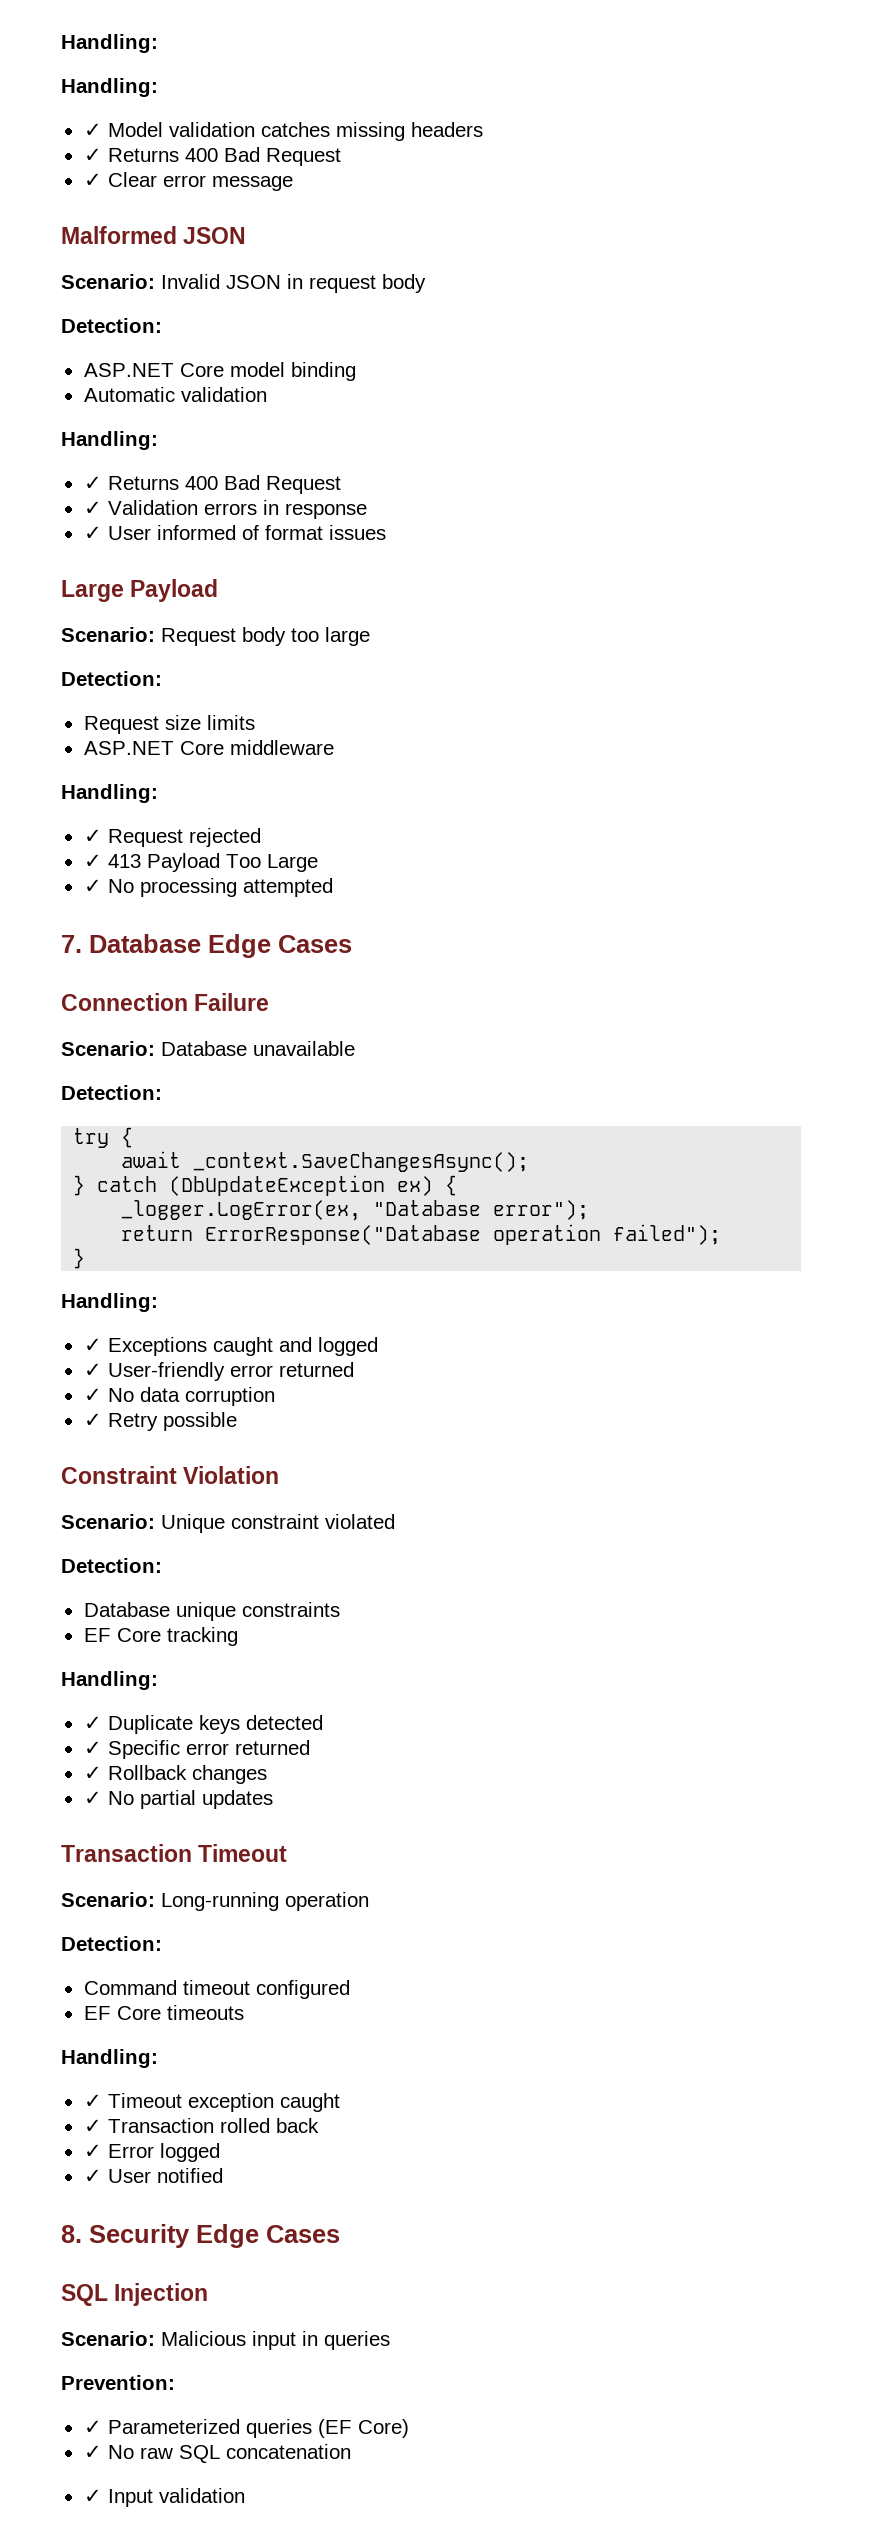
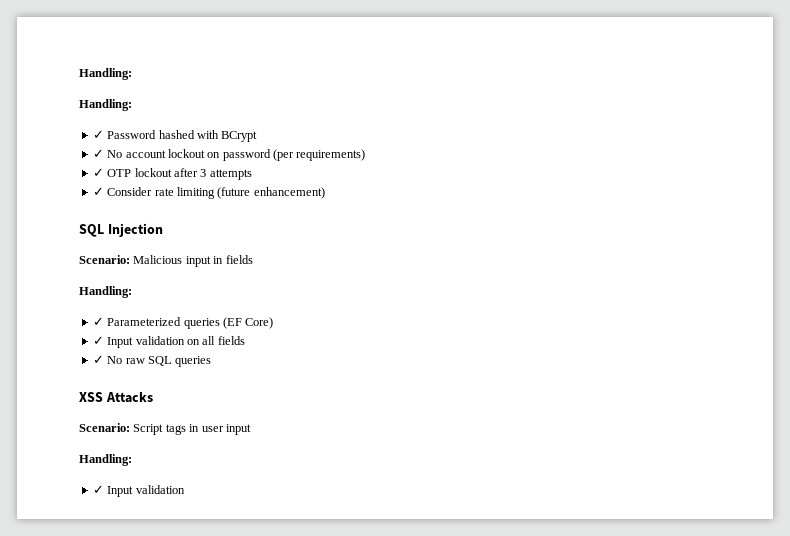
- ✓ Model validation catches missing headers
- ✓ Returns 400 Bad Request
- ✓ Clear error message
- Malformed JSON
- Scenario: Invalid JSON in request body
- Detection:
- ASP.NET Core model binding
- Automatic validation
- Handling:
- ✓ Returns 400 Bad Request
- ✓ Validation errors in response
- ✓ User informed of format issues
- Large Payload
- Scenario: Request body too large
- Detection:
- Request size limits
- ASP.NET Core middleware
- Handling:
- ✓ Request rejected
- ✓ 413 Payload Too Large
- ✓ No processing attempted
- 7. Database Edge Cases
- Connection Failure
- Scenario: Database unavailable
- Detection:
- try {
- await _context.SaveChangesAsync();
- } catch (DbUpdateException ex) {
- _logger.LogError(ex, "Database error");
- return ErrorResponse("Database operation failed");
- }
- Handling:
- ✓ Exceptions caught and logged
- ✓ User-friendly error returned
- ✓ No data corruption
- ✓ Retry possible
- Constraint Violation
- Scenario: Unique constraint violated
- Detection:
- Database unique constraints
- EF Core tracking
- Handling:
- ✓ Duplicate keys detected
- ✓ Specific error returned
- ✓ Rollback changes
- ✓ No partial updates
- Transaction Timeout
- Scenario: Long-running operation
- Detection:
- Command timeout configured
- EF Core timeouts
- Handling:
- ✓ Timeout exception caught
- ✓ Transaction rolled back
- ✓ Error logged
- ✓ User notified
- 8. Security Edge Cases
+ ✓ Password hashed with BCrypt
+ ✓ No account lockout on password (per requirements)
+ ✓ OTP lockout after 3 attempts
+ ✓ Consider rate limiting (future enhancement)
- Scenario: Malicious input in queries
- Prevention:
+ Scenario: Malicious input in fields
+ Handling:
- ✓ No raw SQL concatenation
+ ✓ Input validation on all fields
+ ✓ No raw SQL queries
+ XSS Attacks
+ Scenario: Script tags in user input
+ Handling:

